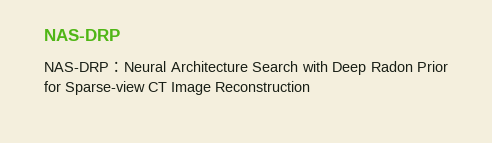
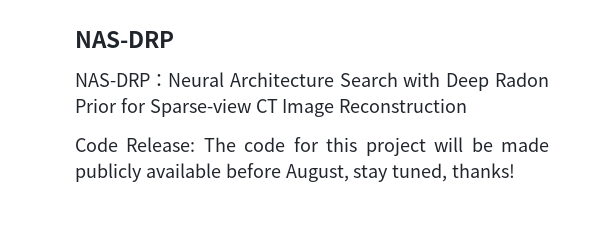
+ Code Release: The code for this project will be made publicly available before August, stay tuned, thanks!

